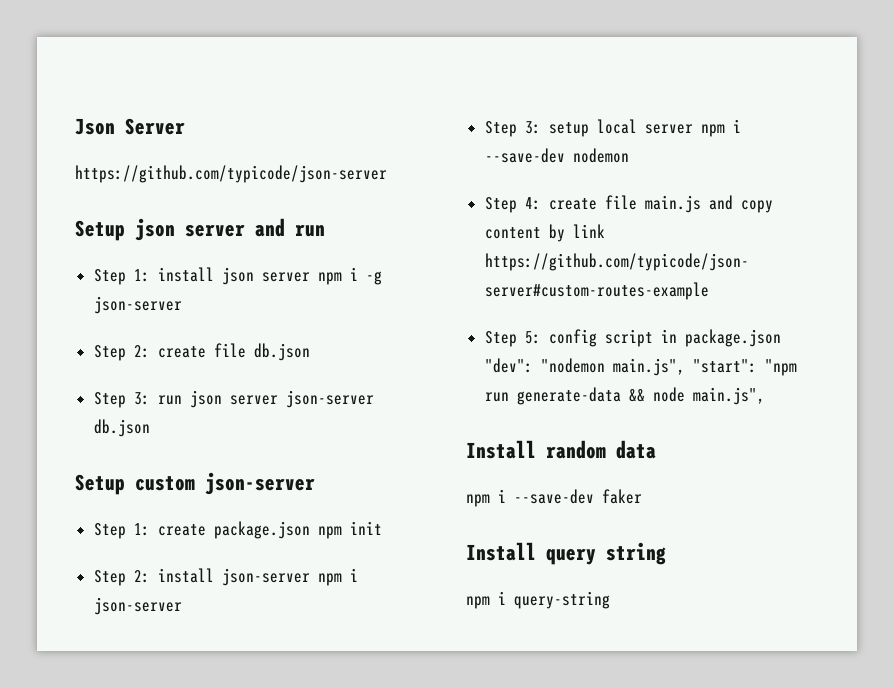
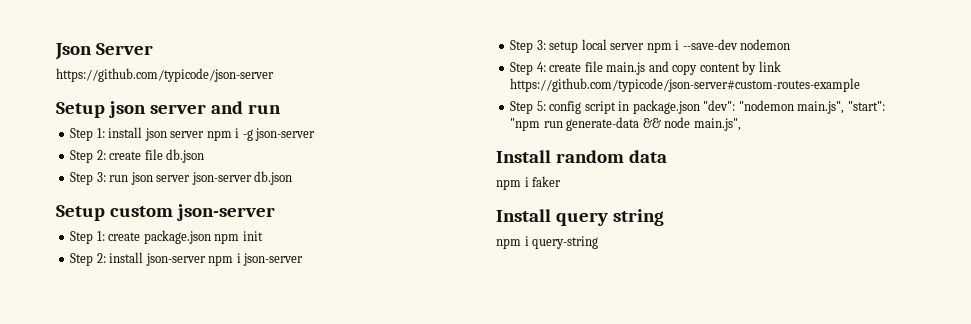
- npm i --save-dev faker
+ npm i faker

